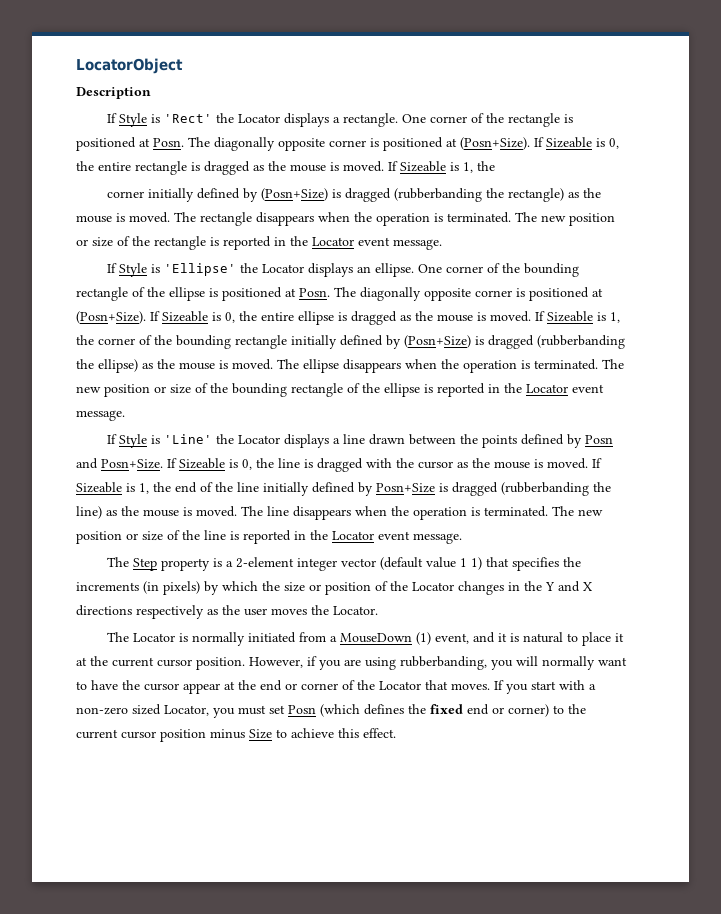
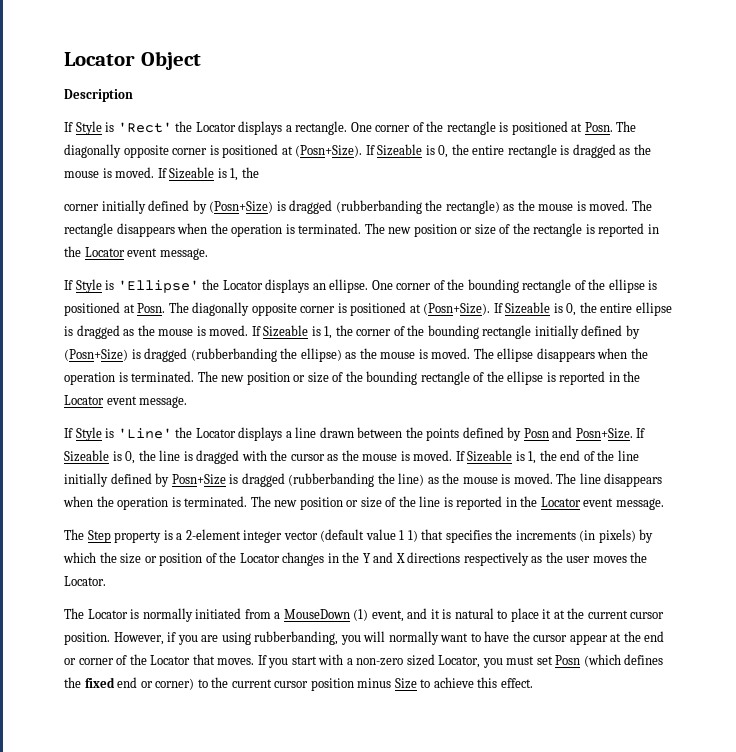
- LocatorObject
+ Locator Object

